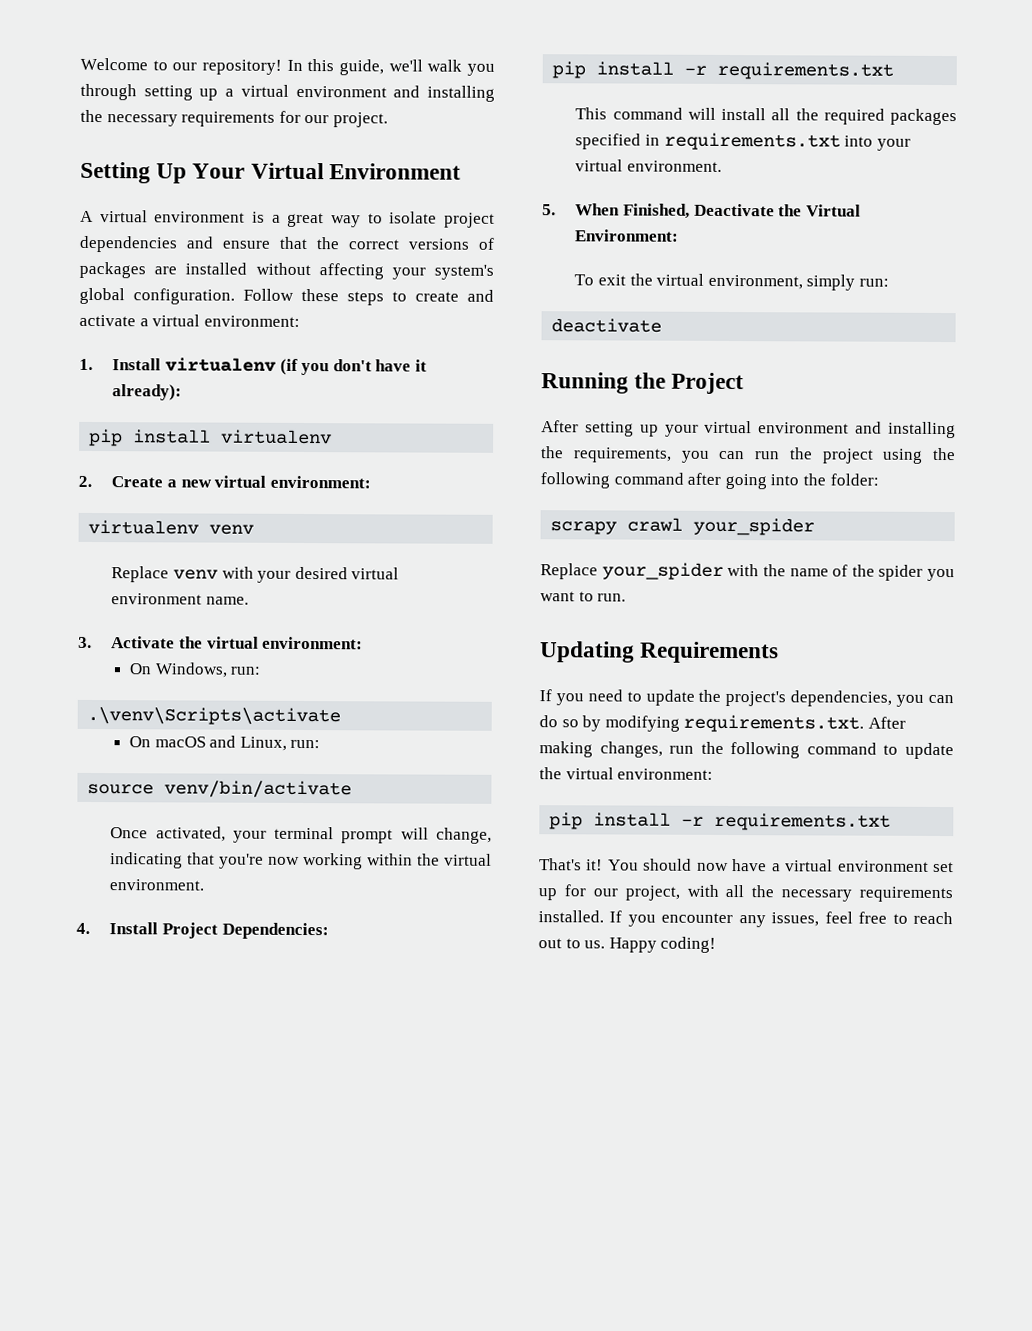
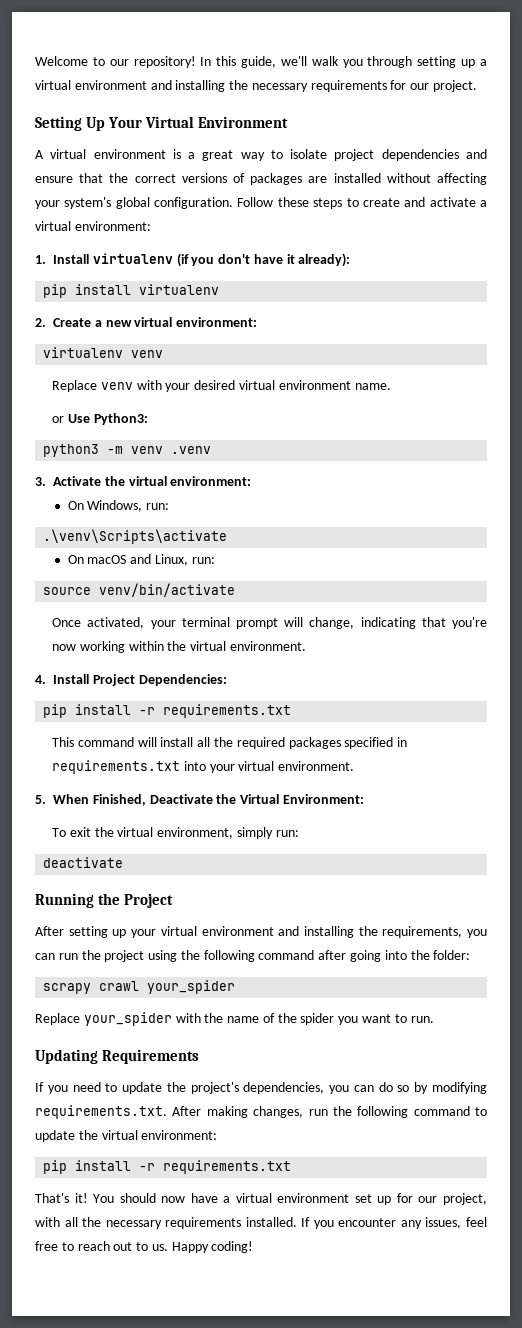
+ or Use Python3:
+ python3 -m venv .venv

